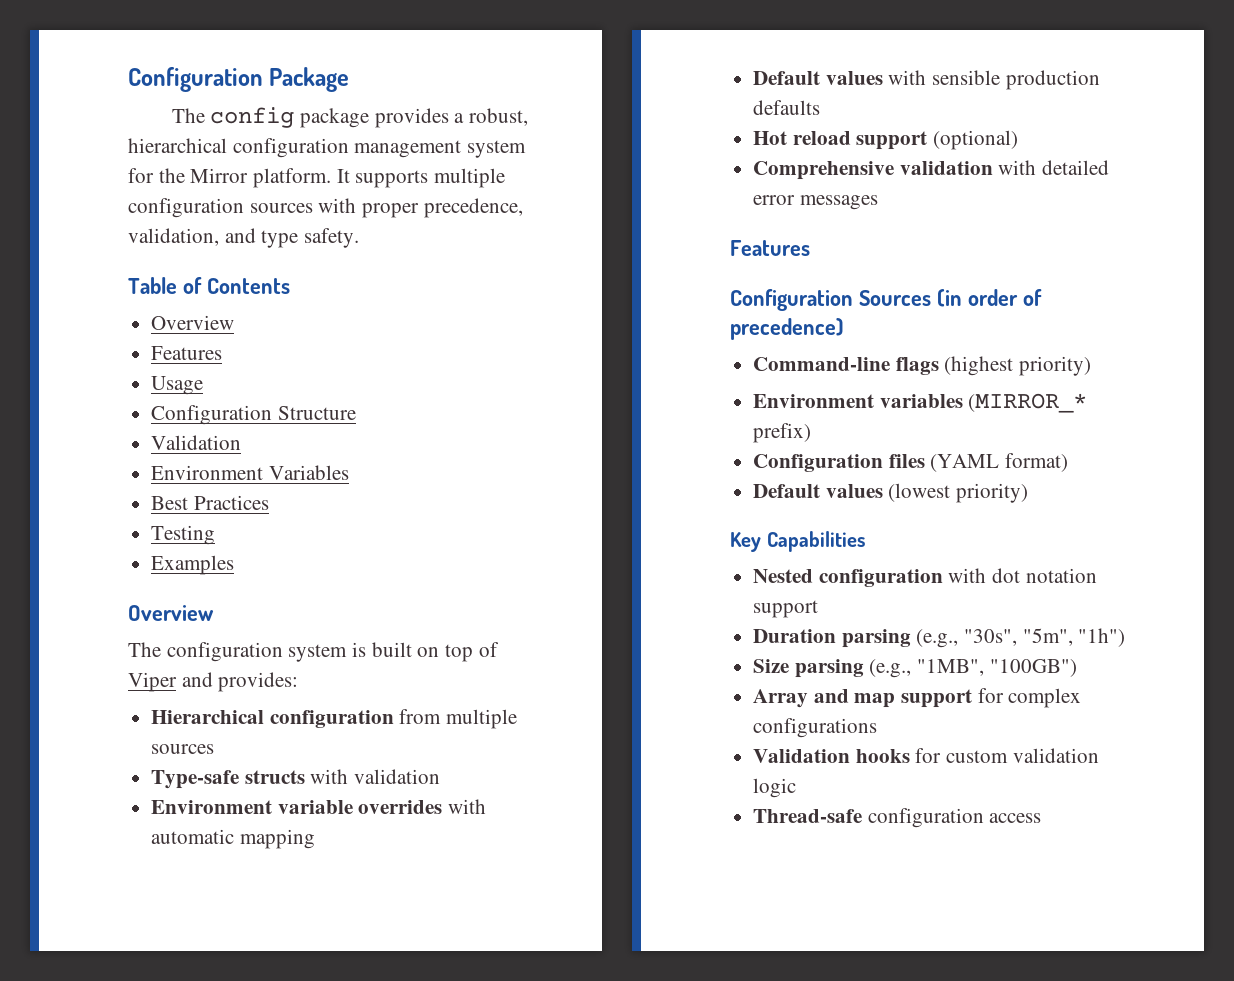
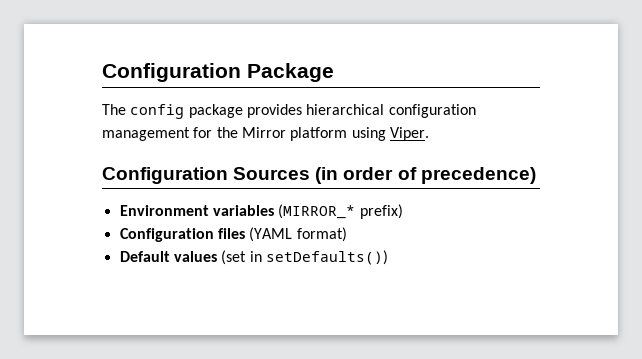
- The config package provides a robust, hierarchical configuration management system for the Mirror platform. It supports multiple configuration sources with proper precedence, validation, and type safety.
- Table of Contents
- Overview
- Features
- Usage
- Configuration Structure
- Validation
- Environment Variables
- Best Practices
- Testing
- Examples
- Overview
- The configuration system is built on top of Viper and provides:
- Hierarchical configuration from multiple sources
- Type-safe structs with validation
- Environment variable overrides with automatic mapping
- Default values with sensible production defaults
- Hot reload support (optional)
- Comprehensive validation with detailed error messages
- Features
+ The config package provides hierarchical configuration management for the Mirror platform using Viper.
- Command-line flags (highest priority)
- Default values (lowest priority)
- Key Capabilities
- Nested configuration with dot notation support
- Duration parsing (e.g., "30s", "5m", "1h")
- Size parsing (e.g., "1MB", "100GB")
- Array and map support for complex configurations
- Validation hooks for custom validation logic
- Thread-safe configuration access
+ Default values (set in setDefaults())

